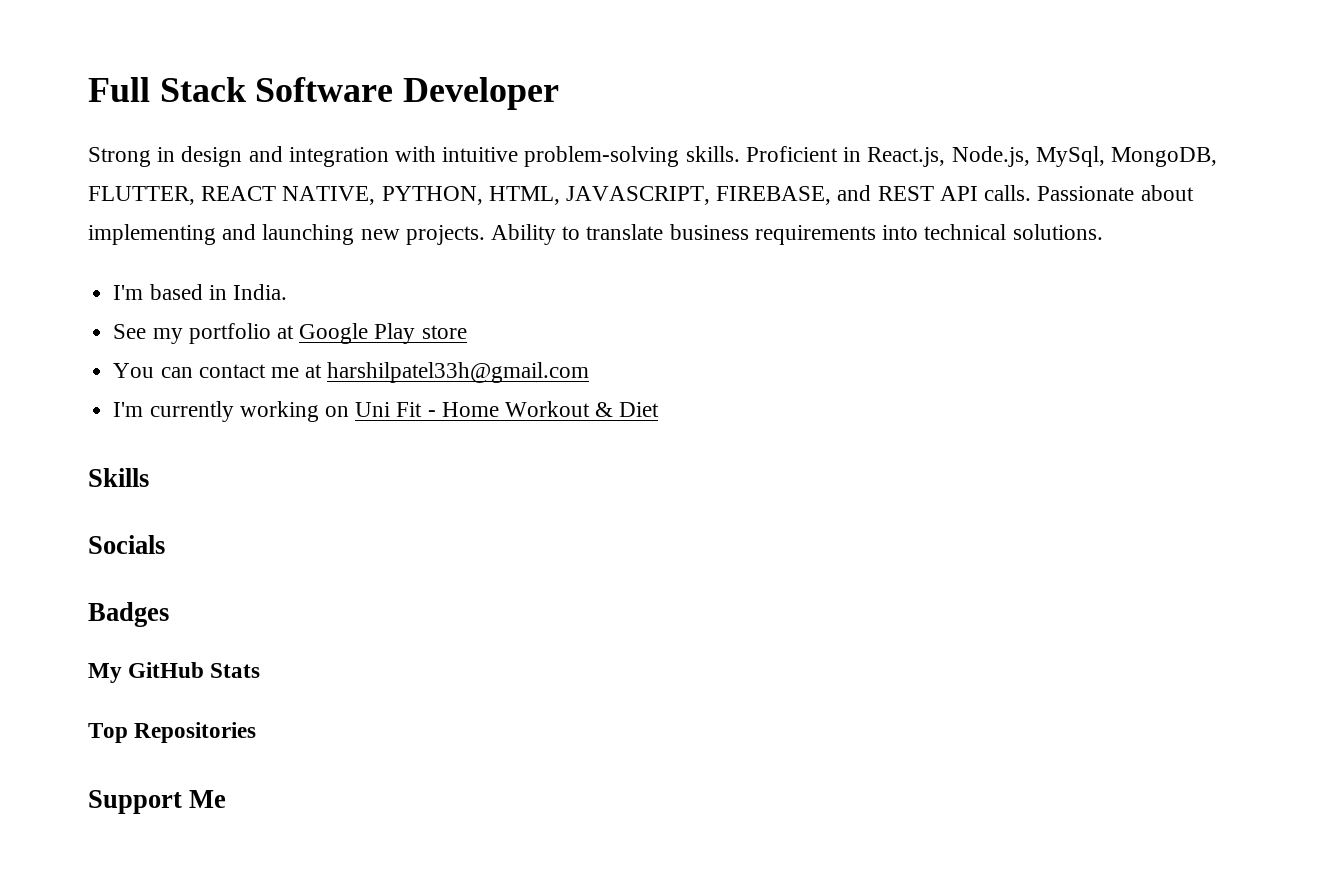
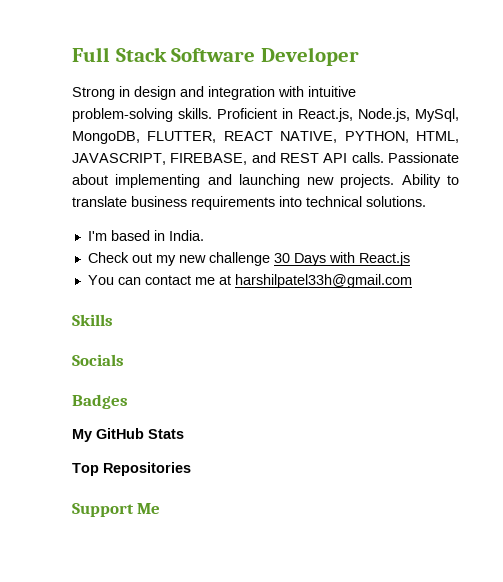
- See my portfolio at Google Play store
+ Check out my new challenge 30 Days with React.js
- I'm currently working on Uni Fit - Home Workout & Diet

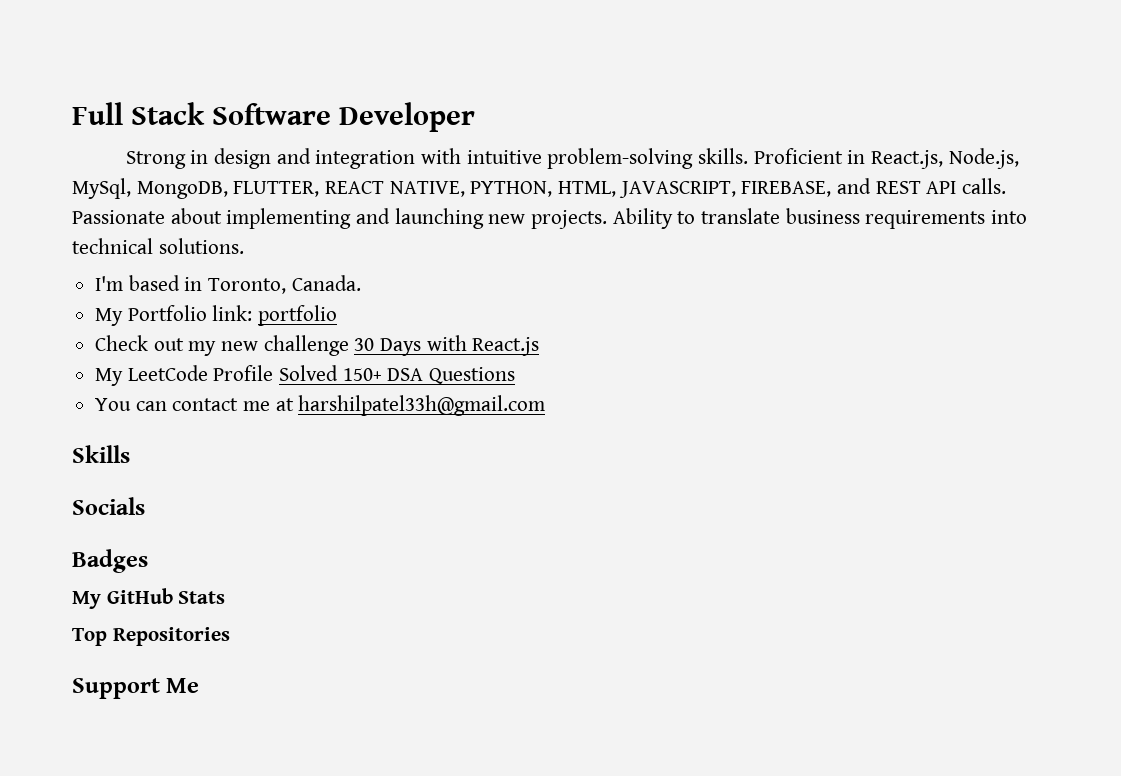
- I'm based in India.
+ I'm based in Toronto, Canada.
+ My Portfolio link: portfolio
+ My LeetCode Profile Solved 150+ DSA Questions

